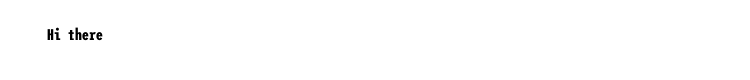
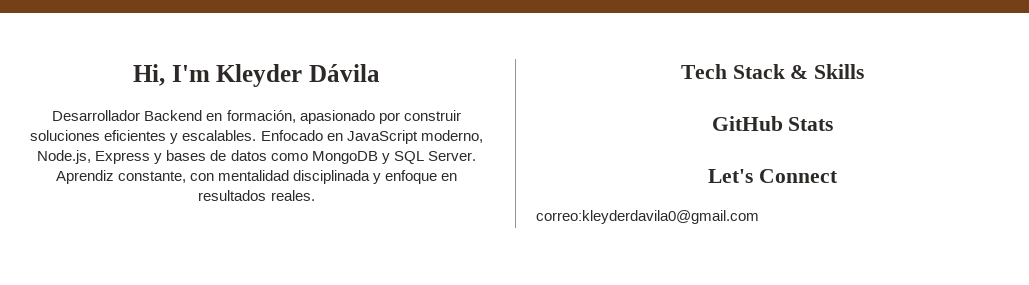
- Hi there
+ Hi, I'm Kleyder Dávila
+ Desarrollador Backend en formación, apasionado por construir soluciones eficientes y escalables. Enfocado en JavaScript moderno, Node.js, Express y bases de datos como MongoDB y SQL Server. Aprendiz constante, con mentalidad disciplinada y enfoque en resultados reales.
+ Tech Stack & Skills
+ GitHub Stats
+ Let's Connect
+ correo:kleyderdavila0@gmail.com

